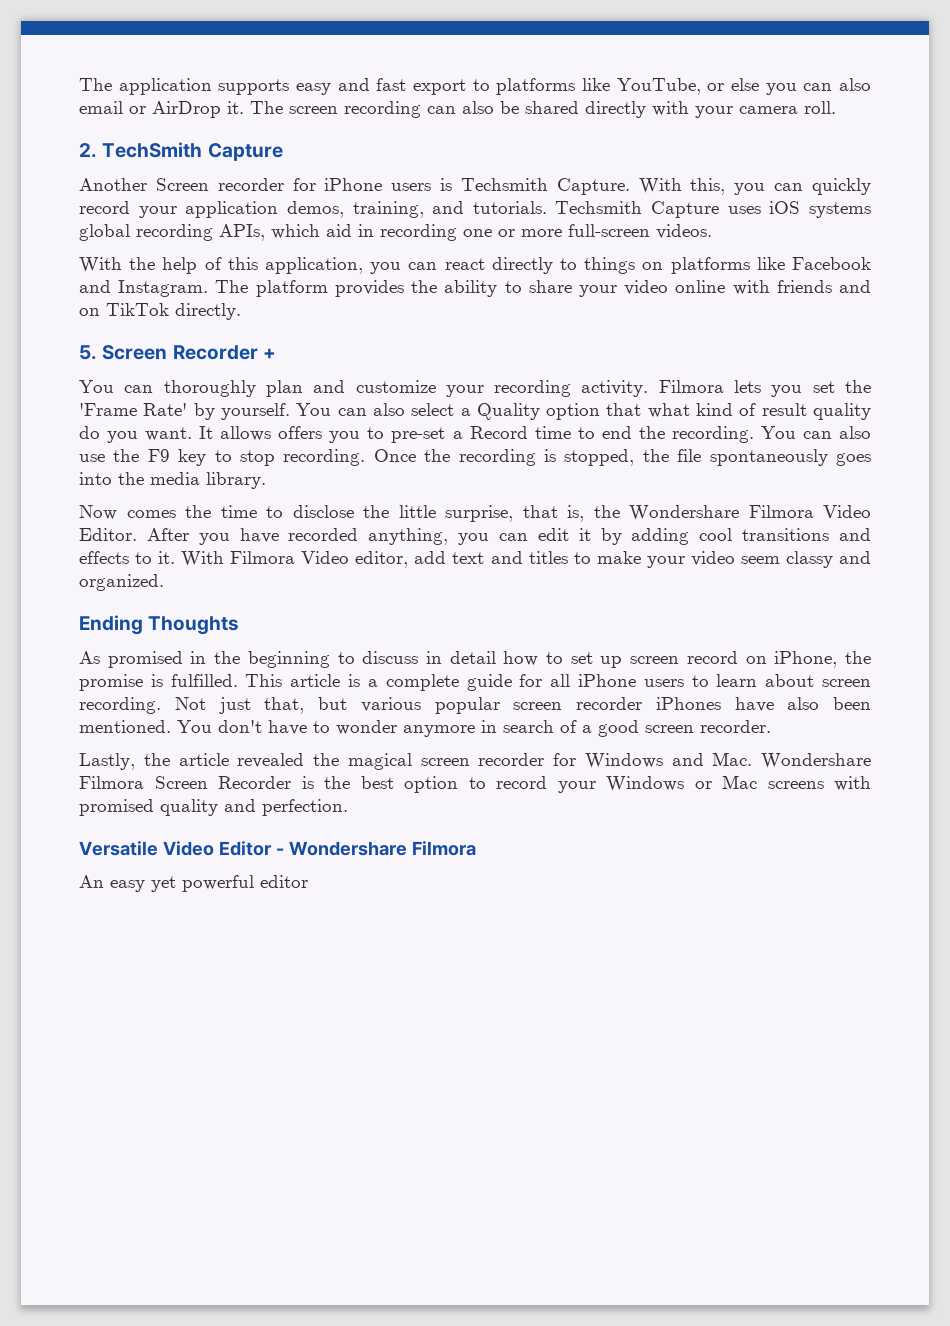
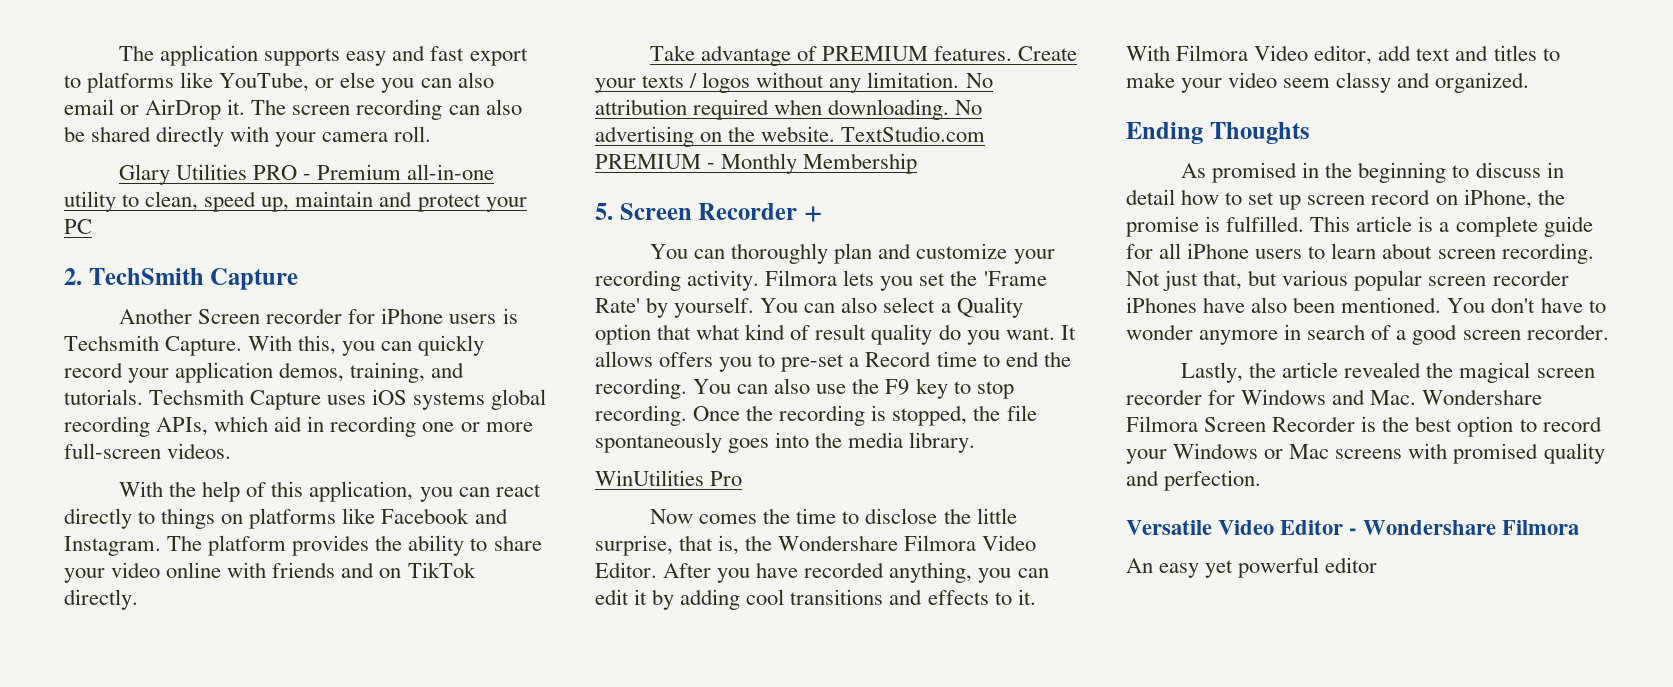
+ Glary Utilities PRO - Premium all-in-one utility to clean, speed up, maintain and protect your PC
+ Take advantage of PREMIUM features. Create your texts / logos without any limitation. No attribution required when downloading. No advertising on the website. TextStudio.com PREMIUM - Monthly Membership
+ WinUtilities Pro

